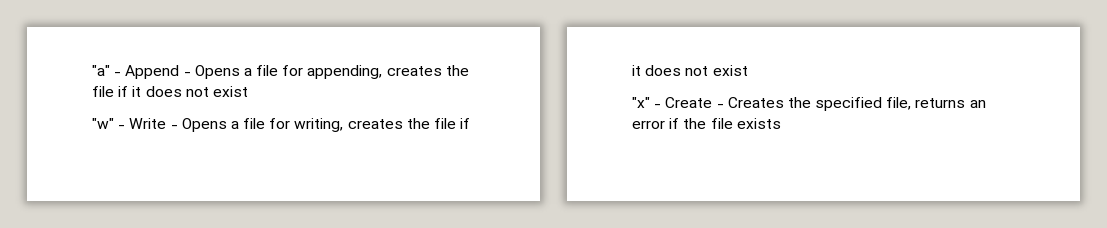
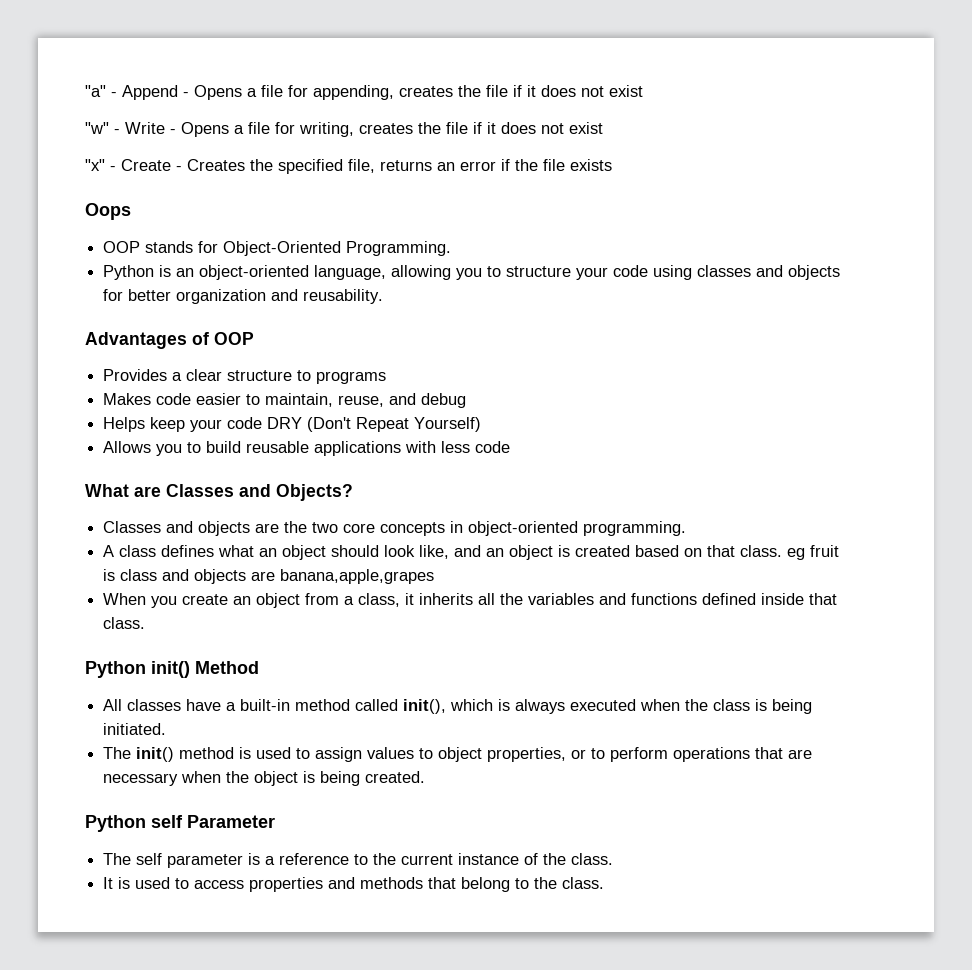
+ Oops
+ OOP stands for Object-Oriented Programming.
+ Python is an object-oriented language, allowing you to structure your code using classes and objects for better organization and reusability.
+ Advantages of OOP
+ Provides a clear structure to programs
+ Makes code easier to maintain, reuse, and debug
+ Helps keep your code DRY (Don't Repeat Yourself)
+ Allows you to build reusable applications with less code
+ What are Classes and Objects?
+ Classes and objects are the two core concepts in object-oriented programming.
+ A class defines what an object should look like, and an object is created based on that class. eg fruit is class and objects are banana,apple,grapes
+ When you create an object from a class, it inherits all the variables and functions defined inside that class.
+ Python init() Method
+ All classes have a built-in method called init(), which is always executed when the class is being initiated.
+ The init() method is used to assign values to object properties, or to perform operations that are necessary when the object is being created.
+ Python self Parameter
+ The self parameter is a reference to the current instance of the class.
+ It is used to access properties and methods that belong to the class.

